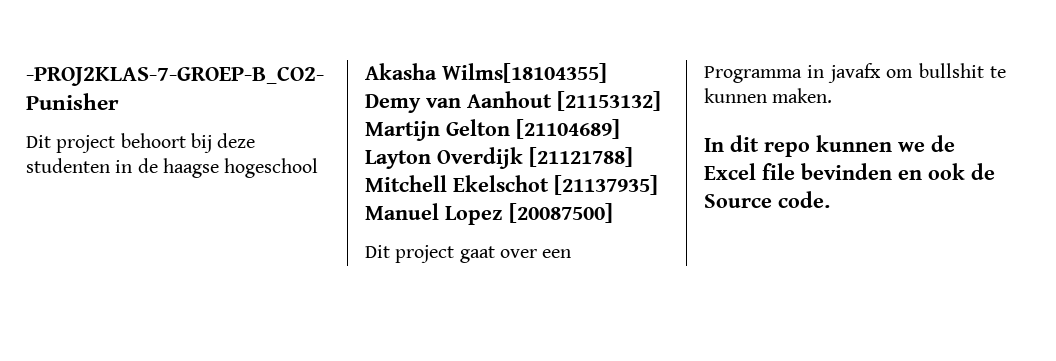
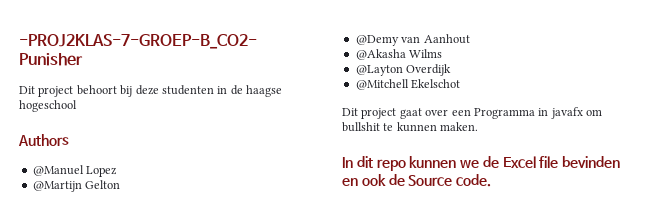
- Akasha Wilms[18104355] Demy van Aanhout [21153132] Martijn Gelton [21104689] Layton Overdijk [21121788] Mitchell Ekelschot [21137935] Manuel Lopez [20087500]
+ Authors
+ @Manuel Lopez
+ @Martijn Gelton
+ @Demy van Aanhout
+ @Akasha Wilms
+ @Layton Overdijk
+ @Mitchell Ekelschot

